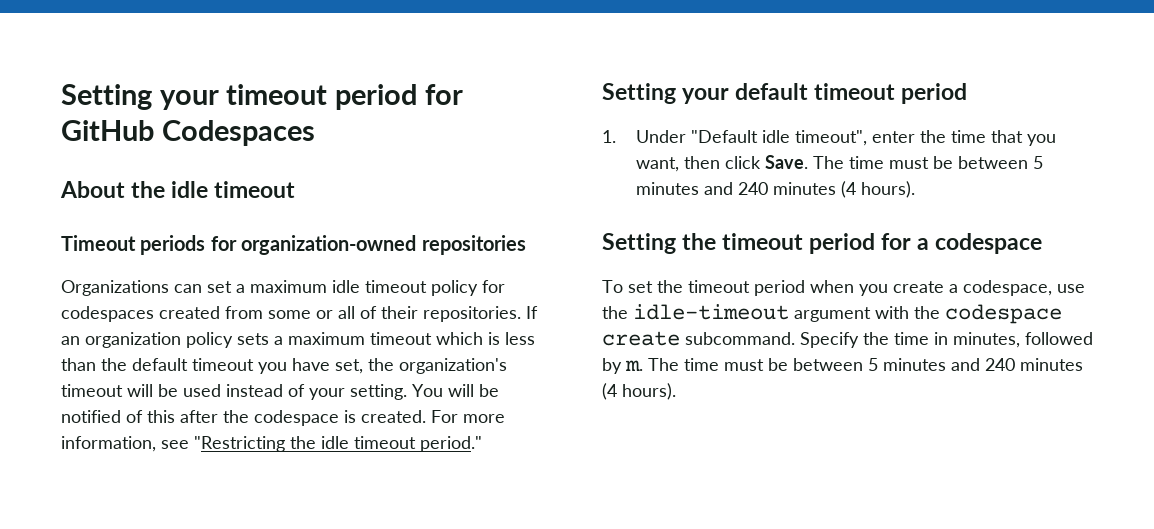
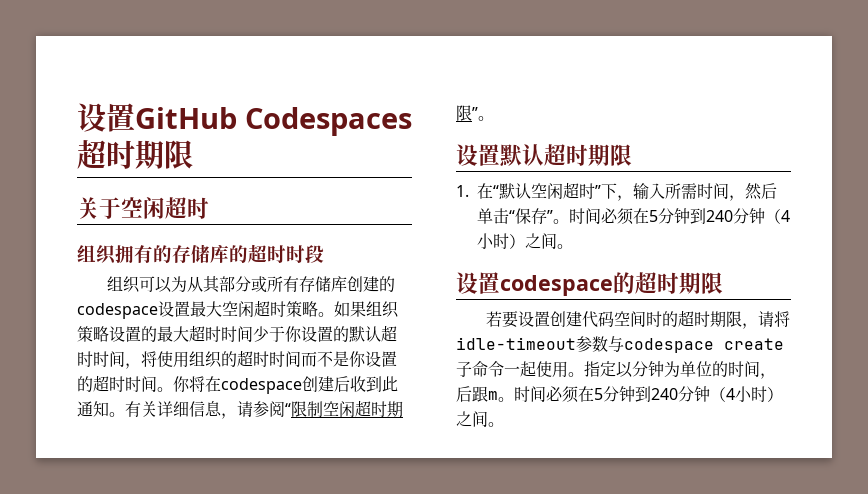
- Setting your timeout period for GitHub Codespaces
- About the idle timeout
- Timeout periods for organization-owned repositories
- Organizations can set a maximum idle timeout policy for codespaces created from some or all of their repositories. If an organization policy sets a maximum timeout which is less than the default timeout you have set, the organization's timeout will be used instead of your setting. You will be notified of this after the codespace is created. For more information, see "Restricting the idle timeout period."
- Setting your default timeout period
- 1. Under "Default idle timeout", enter the time that you want, then click Save. The time must be between 5 minutes and 240 minutes (4 hours).
- Setting the timeout period for a codespace
- To set the timeout period when you create a codespace, use the idle-timeout argument with the codespace create subcommand. Specify the time in minutes, followed by m. The time must be between 5 minutes and 240 minutes (4 hours).
+ 设置GitHub Codespaces超时期限
+ 关于空闲超时
+ 组织拥有的存储库的超时时段
+ 组织可以为从其部分或所有存储库创建的codespace设置最大空闲超时策略。如果组织策略设置的最大超时时间少于你设置的默认超时时间，将使用组织的超时时间而不是你设置的超时时间。你将在codespace创建后收到此通知。有关详细信息，请参阅“限制空闲超时期限”。
+ 设置默认超时期限
+ 1.在“默认空闲超时”下，输入所需时间，然后单击“保存”。时间必须在5分钟到240分钟（4小时）之间。
+ 设置codespace的超时期限
+ 若要设置创建代码空间时的超时期限，请将idle-timeout参数与codespace create子命令一起使用。指定以分钟为单位的时间，后跟m。时间必须在5分钟到240分钟（4小时）之间。

